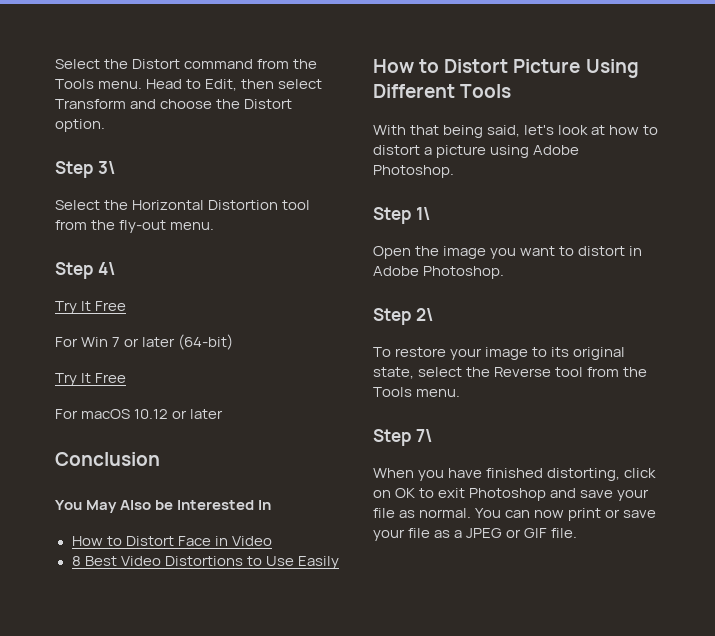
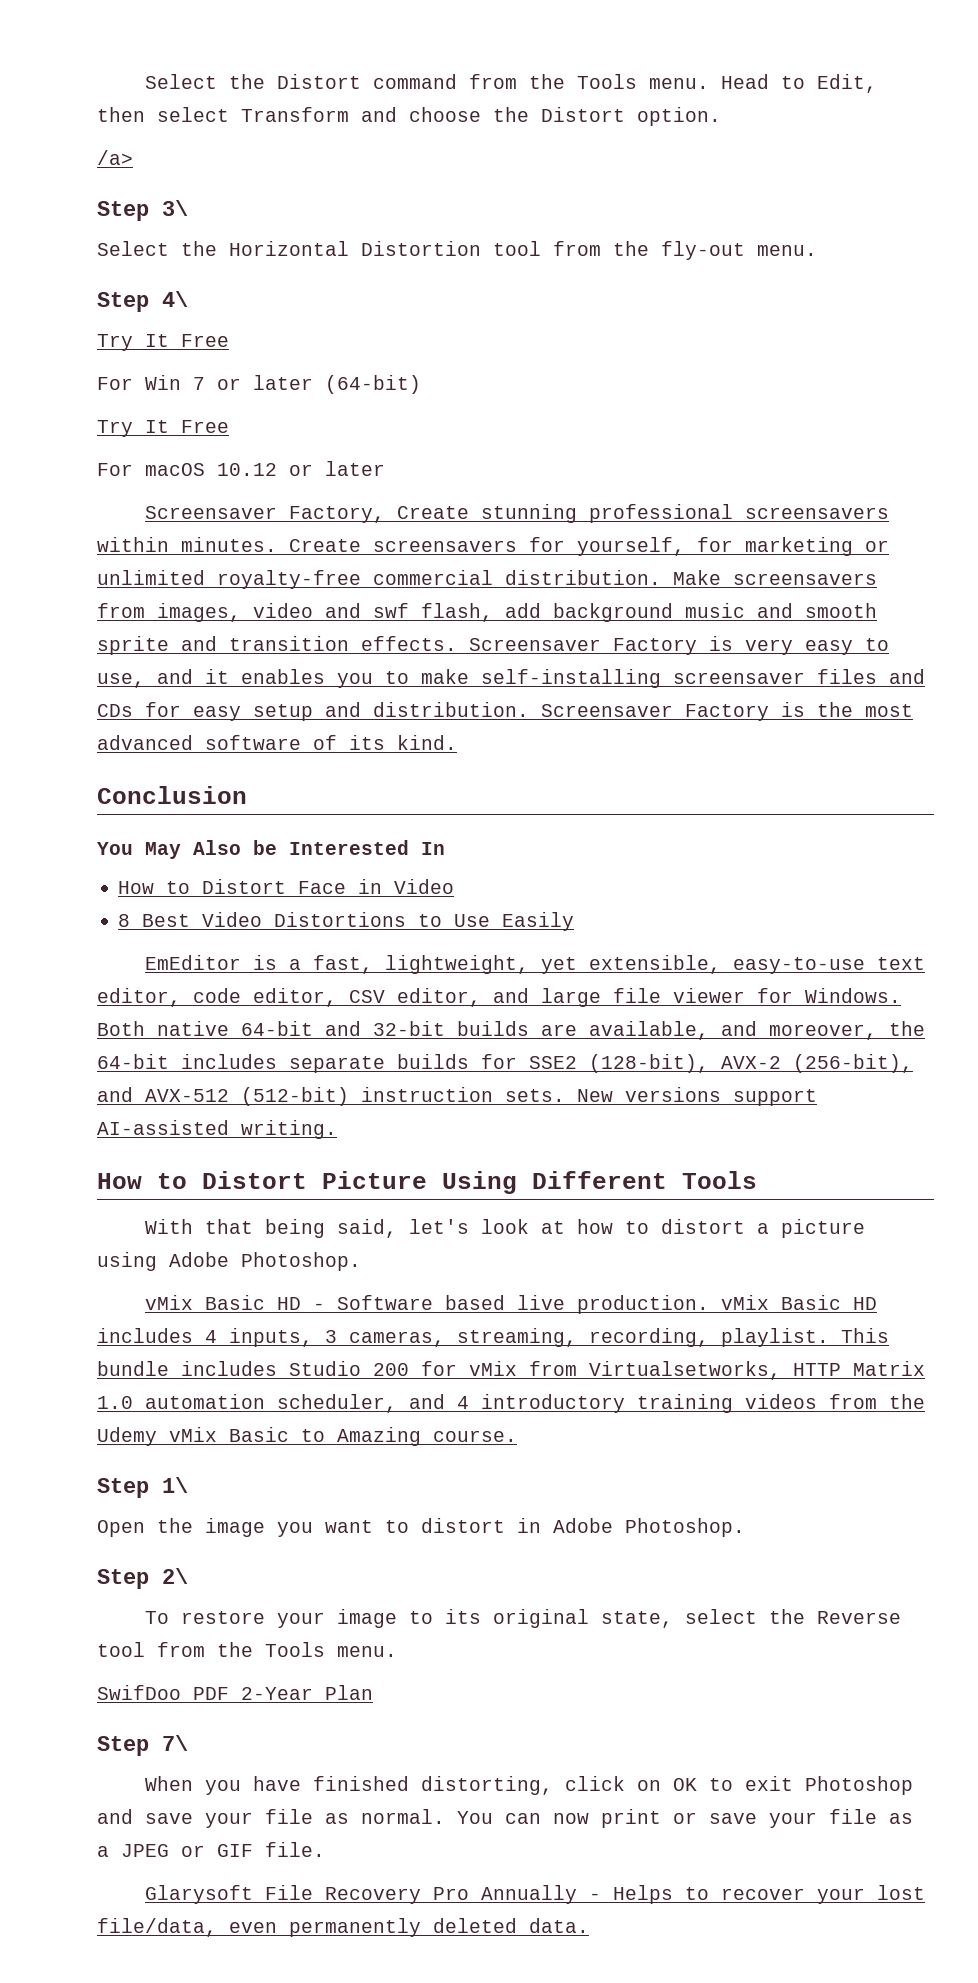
+ /a>
+ Screensaver Factory, Create stunning professional screensavers within minutes. Create screensavers for yourself, for marketing or unlimited royalty-free commercial distribution. Make screensavers from images, video and swf flash, add background music and smooth sprite and transition effects. Screensaver Factory is very easy to use, and it enables you to make self-installing screensaver files and CDs for easy setup and distribution. Screensaver Factory is the most advanced software of its kind.
+ EmEditor is a fast, lightweight, yet extensible, easy-to-use text editor, code editor, CSV editor, and large file viewer for Windows. Both native 64-bit and 32-bit builds are available, and moreover, the 64-bit includes separate builds for SSE2 (128-bit), AVX-2 (256-bit), and AVX-512 (512-bit) instruction sets. New versions support AI-assisted writing.
+ vMix Basic HD - Software based live production. vMix Basic HD includes 4 inputs, 3 cameras, streaming, recording, playlist. This bundle includes Studio 200 for vMix from Virtualsetworks, HTTP Matrix 1.0 automation scheduler, and 4 introductory training videos from the Udemy vMix Basic to Amazing course.
+ SwifDoo PDF 2-Year Plan
+ Glarysoft File Recovery Pro Annually - Helps to recover your lost file/data, even permanently deleted data.

